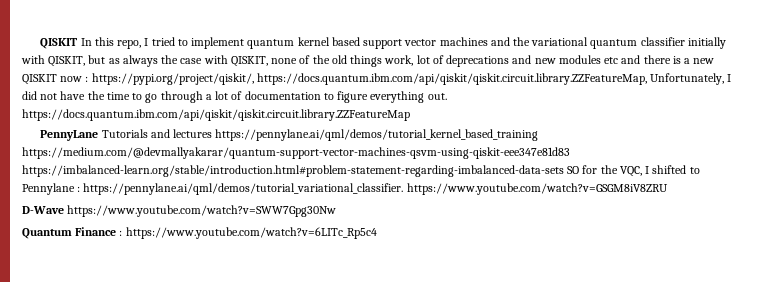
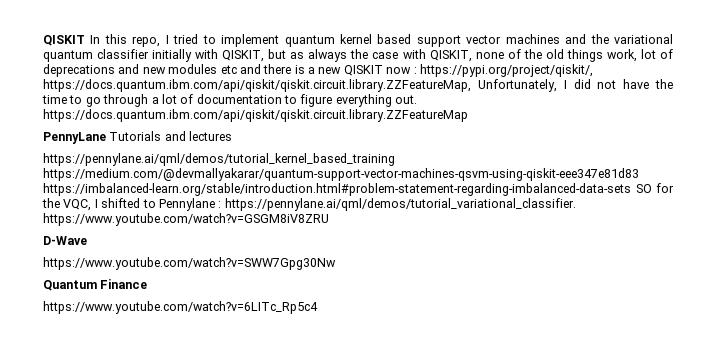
- PennyLane Tutorials and lectures https://pennylane.ai/qml/demos/tutorial_kernel_based_training https://medium.com/@devmallyakarar/quantum-support-vector-machines-qsvm-using-qiskit-eee347e81d83 https://imbalanced-learn.org/stable/introduction.html#problem-statement-regarding-imbalanced-data-sets SO for the VQC, I shifted to Pennylane : https://pennylane.ai/qml/demos/tutorial_variational_classifier. https://www.youtube.com/watch?v=GSGM8iV8ZRU
+ PennyLane Tutorials and lectures
+ https://pennylane.ai/qml/demos/tutorial_kernel_based_training https://medium.com/@devmallyakarar/quantum-support-vector-machines-qsvm-using-qiskit-eee347e81d83 https://imbalanced-learn.org/stable/introduction.html#problem-statement-regarding-imbalanced-data-sets SO for the VQC, I shifted to Pennylane : https://pennylane.ai/qml/demos/tutorial_variational_classifier. https://www.youtube.com/watch?v=GSGM8iV8ZRU
- D-Wave https://www.youtube.com/watch?v=SWW7Gpg30Nw
+ D-Wave
+ https://www.youtube.com/watch?v=SWW7Gpg30Nw
- Quantum Finance : https://www.youtube.com/watch?v=6LITc_Rp5c4
+ Quantum Finance
+ https://www.youtube.com/watch?v=6LITc_Rp5c4

